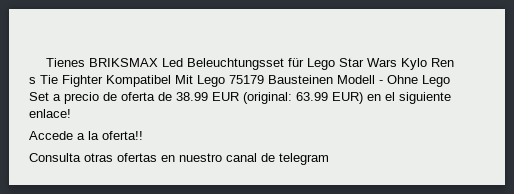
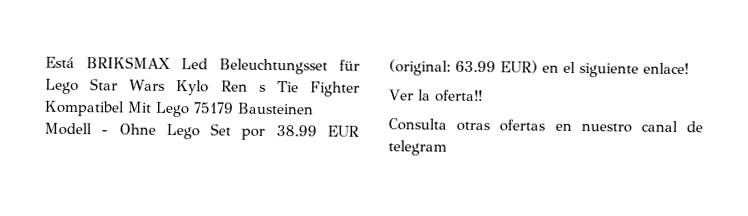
- Tienes BRIKSMAX Led Beleuchtungsset für Lego Star Wars Kylo Ren s Tie Fighter Kompatibel Mit Lego 75179 Bausteinen Modell - Ohne Lego Set a precio de oferta de 38.99 EUR (original: 63.99 EUR) en el siguiente enlace!
+ Está BRIKSMAX Led Beleuchtungsset für Lego Star Wars Kylo Ren s Tie Fighter Kompatibel Mit Lego 75179 Bausteinen Modell - Ohne Lego Set por 38.99 EUR (original: 63.99 EUR) en el siguiente enlace!
- Accede a la oferta!!
+ Ver la oferta!!

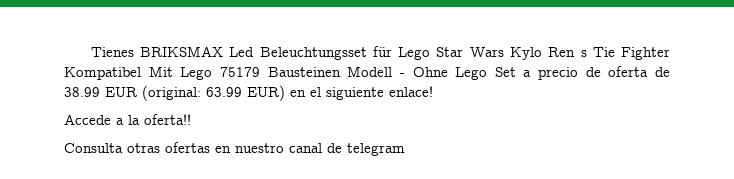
- Está BRIKSMAX Led Beleuchtungsset für Lego Star Wars Kylo Ren s Tie Fighter Kompatibel Mit Lego 75179 Bausteinen Modell - Ohne Lego Set por 38.99 EUR (original: 63.99 EUR) en el siguiente enlace!
+ Tienes BRIKSMAX Led Beleuchtungsset für Lego Star Wars Kylo Ren s Tie Fighter Kompatibel Mit Lego 75179 Bausteinen Modell - Ohne Lego Set a precio de oferta de 38.99 EUR (original: 63.99 EUR) en el siguiente enlace!
- Ver la oferta!!
+ Accede a la oferta!!

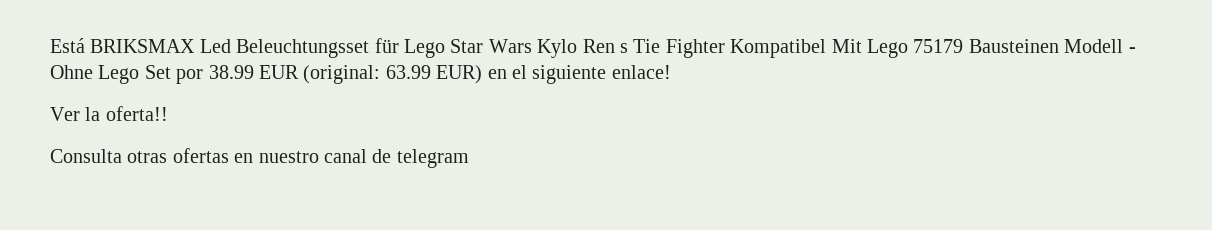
- Tienes BRIKSMAX Led Beleuchtungsset für Lego Star Wars Kylo Ren s Tie Fighter Kompatibel Mit Lego 75179 Bausteinen Modell - Ohne Lego Set a precio de oferta de 38.99 EUR (original: 63.99 EUR) en el siguiente enlace!
+ Está BRIKSMAX Led Beleuchtungsset für Lego Star Wars Kylo Ren s Tie Fighter Kompatibel Mit Lego 75179 Bausteinen Modell - Ohne Lego Set por 38.99 EUR (original: 63.99 EUR) en el siguiente enlace!
- Accede a la oferta!!
+ Ver la oferta!!

